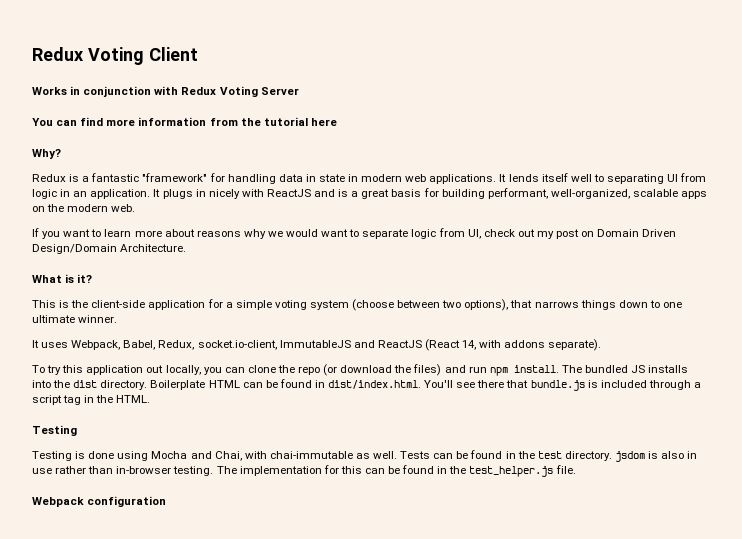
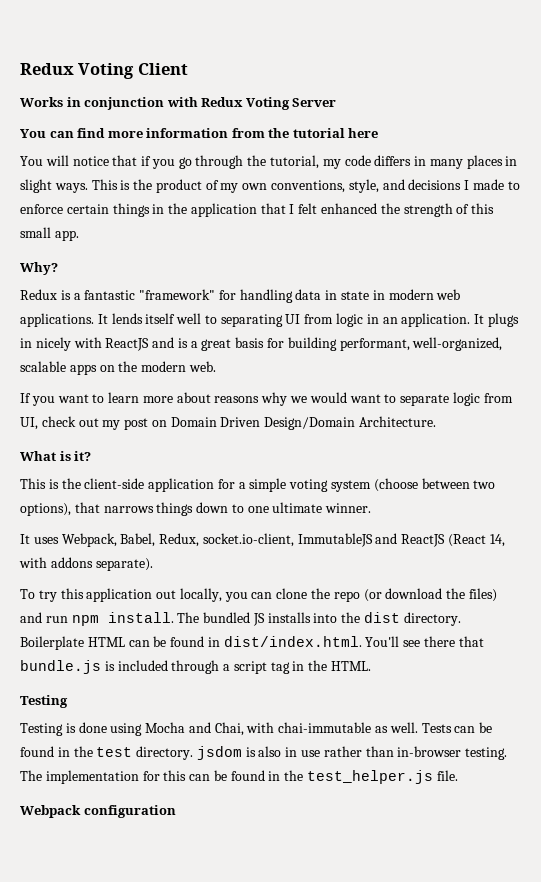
+ You will notice that if you go through the tutorial, my code differs in many places in slight ways. This is the product of my own conventions, style, and decisions I made to enforce certain things in the application that I felt enhanced the strength of this small app.

